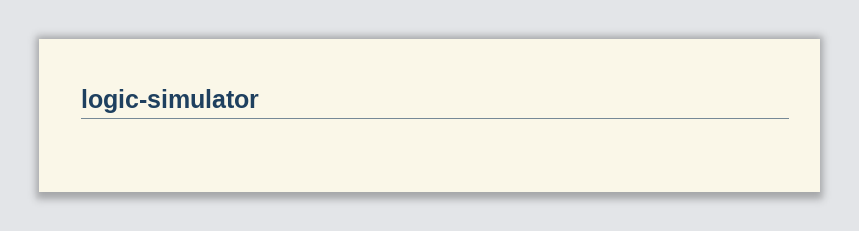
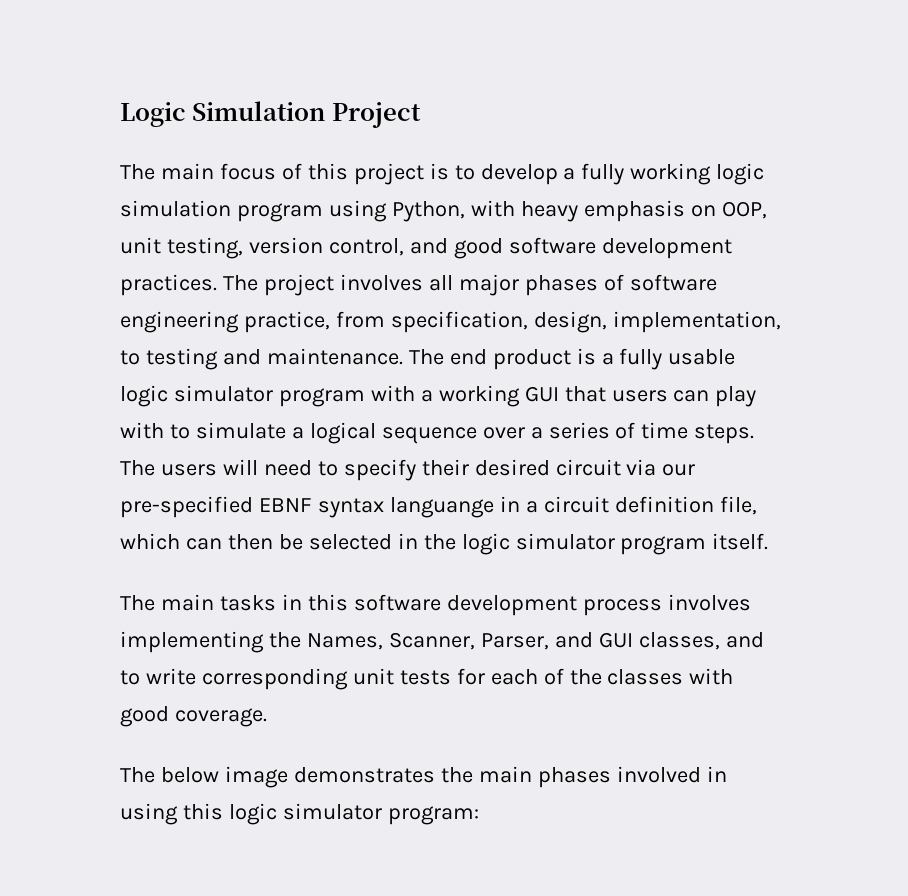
- logic-simulator
+ Logic Simulation Project
+ The main focus of this project is to develop a fully working logic simulation program using Python, with heavy emphasis on OOP, unit testing, version control, and good software development practices. The project involves all major phases of software engineering practice, from specification, design, implementation, to testing and maintenance. The end product is a fully usable logic simulator program with a working GUI that users can play with to simulate a logical sequence over a series of time steps. The users will need to specify their desired circuit via our pre-specified EBNF syntax languange in a circuit definition file, which can then be selected in the logic simulator program itself.
+ The main tasks in this software development process involves implementing the Names, Scanner, Parser, and GUI classes, and to write corresponding unit tests for each of the classes with good coverage.
+ The below image demonstrates the main phases involved in using this logic simulator program:

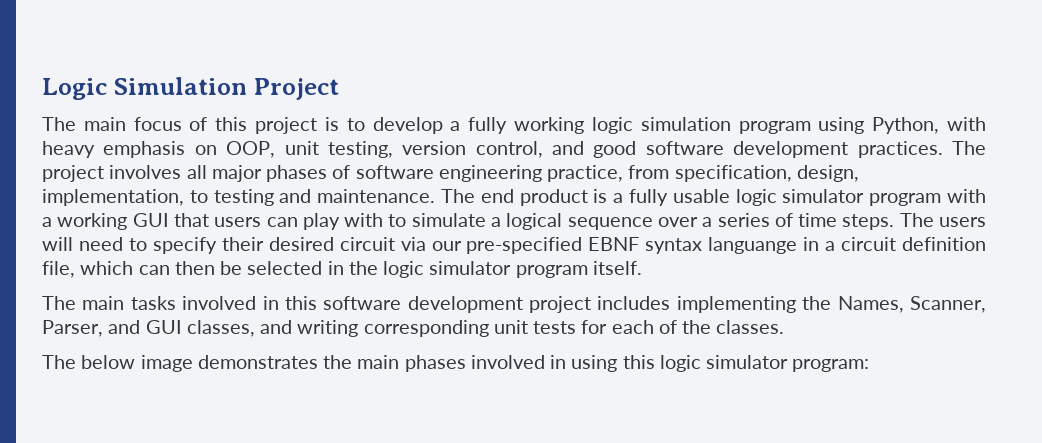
- The main tasks in this software development process involves implementing the Names, Scanner, Parser, and GUI classes, and to write corresponding unit tests for each of the classes with good coverage.
+ The main tasks involved in this software development project includes implementing the Names, Scanner, Parser, and GUI classes, and writing corresponding unit tests for each of the classes.

